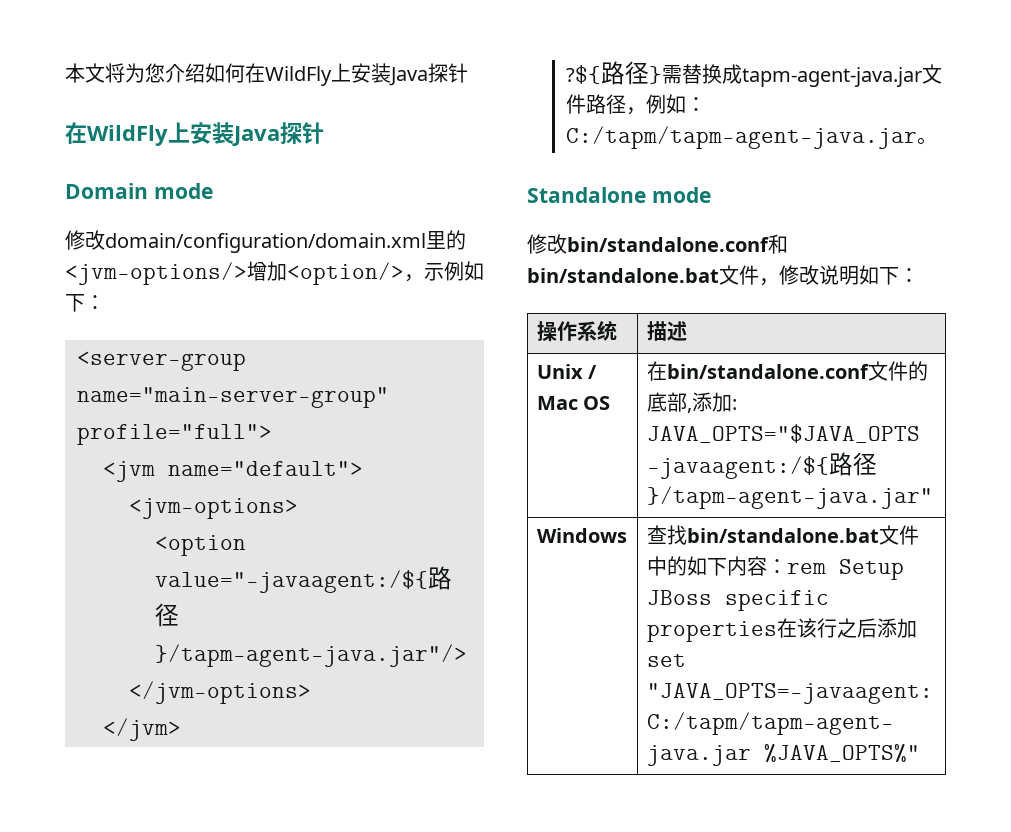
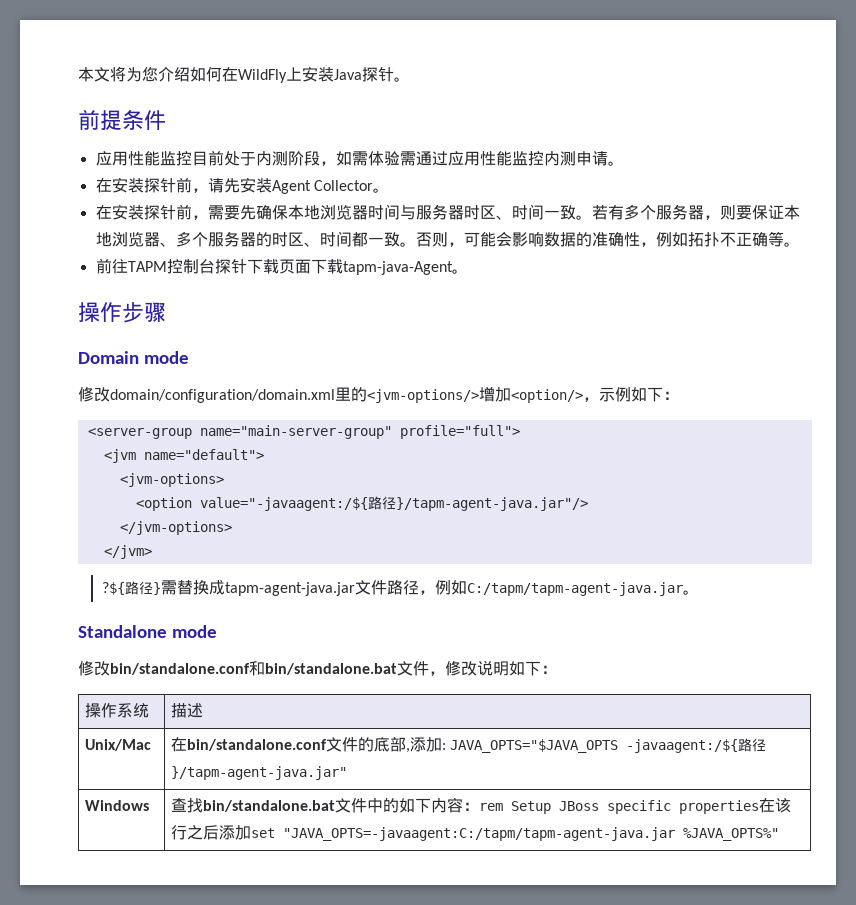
- 本文将为您介绍如何在WildFly上安装Java探针
- 在WildFly上安装Java探针
+ 本文将为您介绍如何在WildFly上安装Java探针。
+ 前提条件
+ 应用性能监控目前处于内测阶段，如需体验需通过应用性能监控内测申请。
+ 在安装探针前，请先安装Agent Collector。
+ 在安装探针前，需要先确保本地浏览器时间与服务器时区、时间一致。若有多个服务器，则要保证本地浏览器、多个服务器的时区、时间都一致。否则，可能会影响数据的准确性，例如拓扑不正确等。
+ 前往TAPM控制台探针下载页面下载tapm-java-Agent。
+ 操作步骤
- ?${路径}需替换成tapm-agent-java.jar文件路径，例如：C:/tapm/tapm-agent-java.jar。
+ ?${路径}需替换成tapm-agent-java.jar文件路径，例如C:/tapm/tapm-agent-java.jar。
- Unix / Mac OS | 在bin/standalone.conf文件的底部,添加: JAVA_OPTS="$JAVA_OPTS -javaagent:/${路径}/tapm-agent-java.jar"
+ Unix/Mac | 在bin/standalone.conf文件的底部,添加: JAVA_OPTS="$JAVA_OPTS -javaagent:/${路径}/tapm-agent-java.jar"

